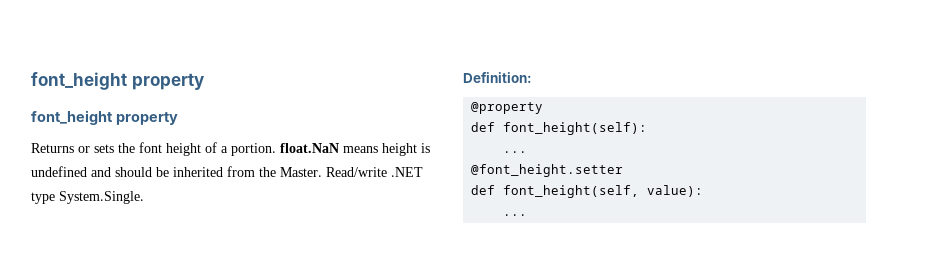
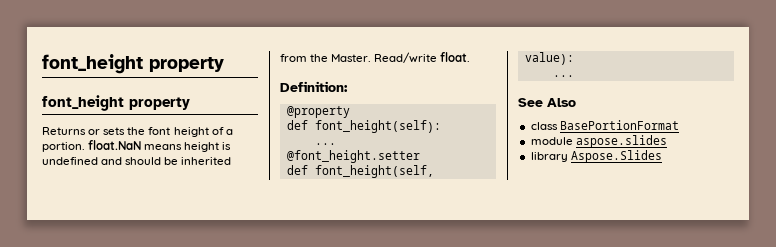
- Read/write .NET type System.Single.
+ Read/write float.
+ See Also
+ class BasePortionFormat
+ module aspose.slides
+ library Aspose.Slides

